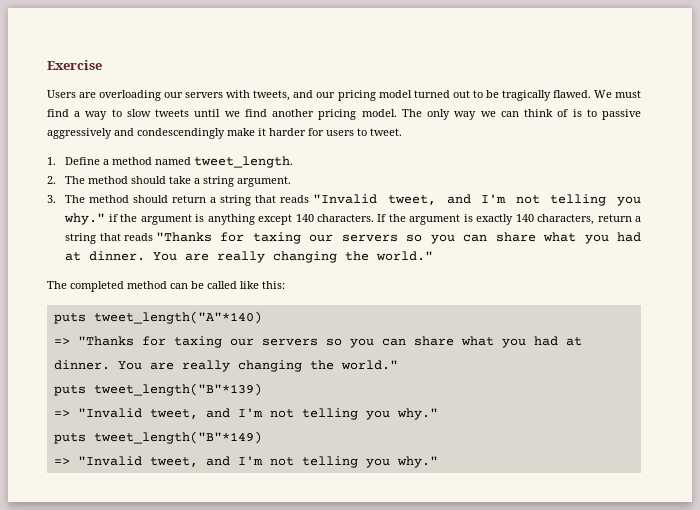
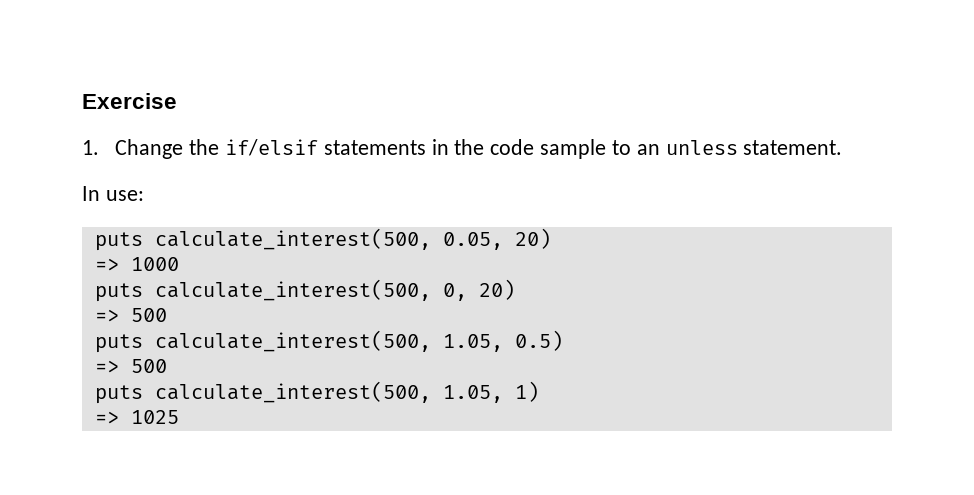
- Users are overloading our servers with tweets, and our pricing model turned out to be tragically flawed. We must find a way to slow tweets until we find another pricing model. The only way we can think of is to passive aggressively and condescendingly make it harder for users to tweet.
- 1. Define a method named tweet_length.
- 2. The method should take a string argument.
- 3. The method should return a string that reads "Invalid tweet, and I'm not telling you why." if the argument is anything except 140 characters. If the argument is exactly 140 characters, return a string that reads "Thanks for taxing our servers so you can share what you had at dinner. You are really changing the world."
- The completed method can be called like this:
- puts tweet_length("A"*140)
- => "Thanks for taxing our servers so you can share what you had at dinner. You are really changing the world."
- puts tweet_length("B"*139)
- => "Invalid tweet, and I'm not telling you why."
- puts tweet_length("B"*149)
- => "Invalid tweet, and I'm not telling you why."
+ 1. Change the if/elsif statements in the code sample to an unless statement.
+ In use:
+ puts calculate_interest(500, 0.05, 20)
+ => 1000
+ puts calculate_interest(500, 0, 20)
+ => 500
+ puts calculate_interest(500, 1.05, 0.5)
+ => 500
+ puts calculate_interest(500, 1.05, 1)
+ => 1025

